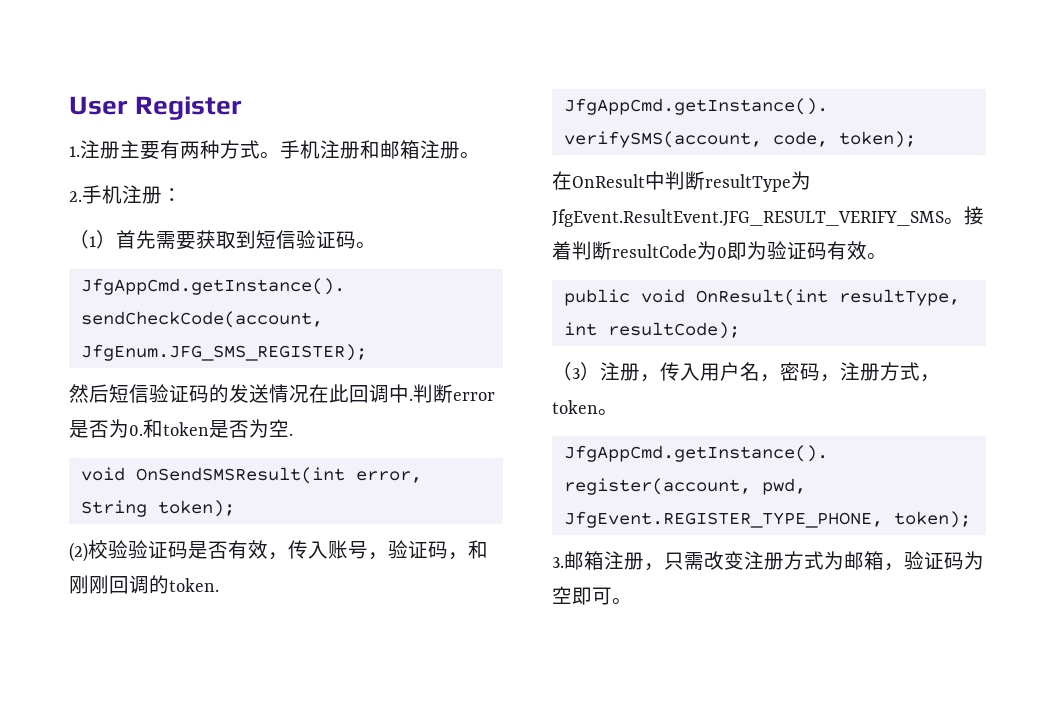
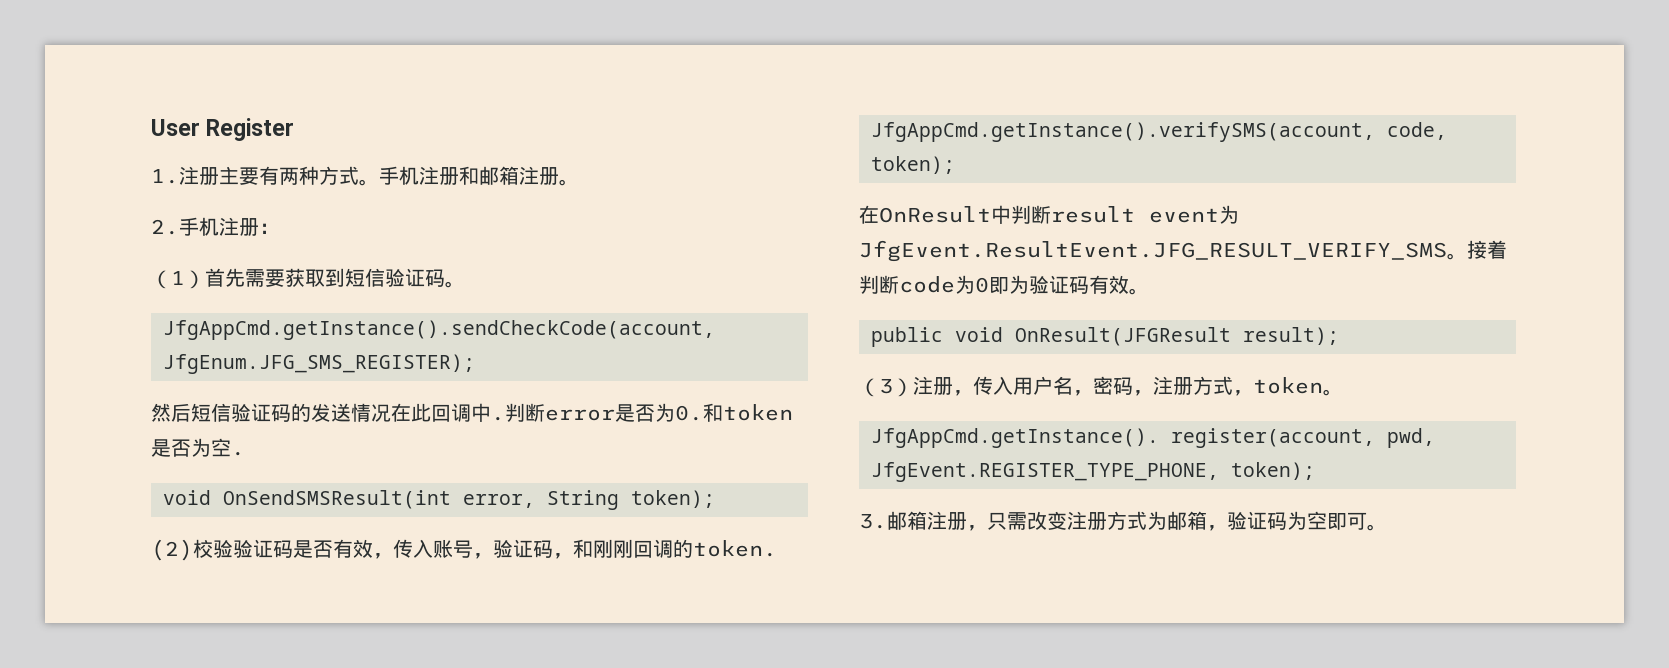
- 在OnResult中判断resultType为JfgEvent.ResultEvent.JFG_RESULT_VERIFY_SMS。
+ 在OnResult中判断result event为JfgEvent.ResultEvent.JFG_RESULT_VERIFY_SMS。
- 接着判断resultCode为0即为验证码有效。
+ 接着判断code为0即为验证码有效。
- public void OnResult(int resultType, int resultCode);
+ public void OnResult(JFGResult result);

